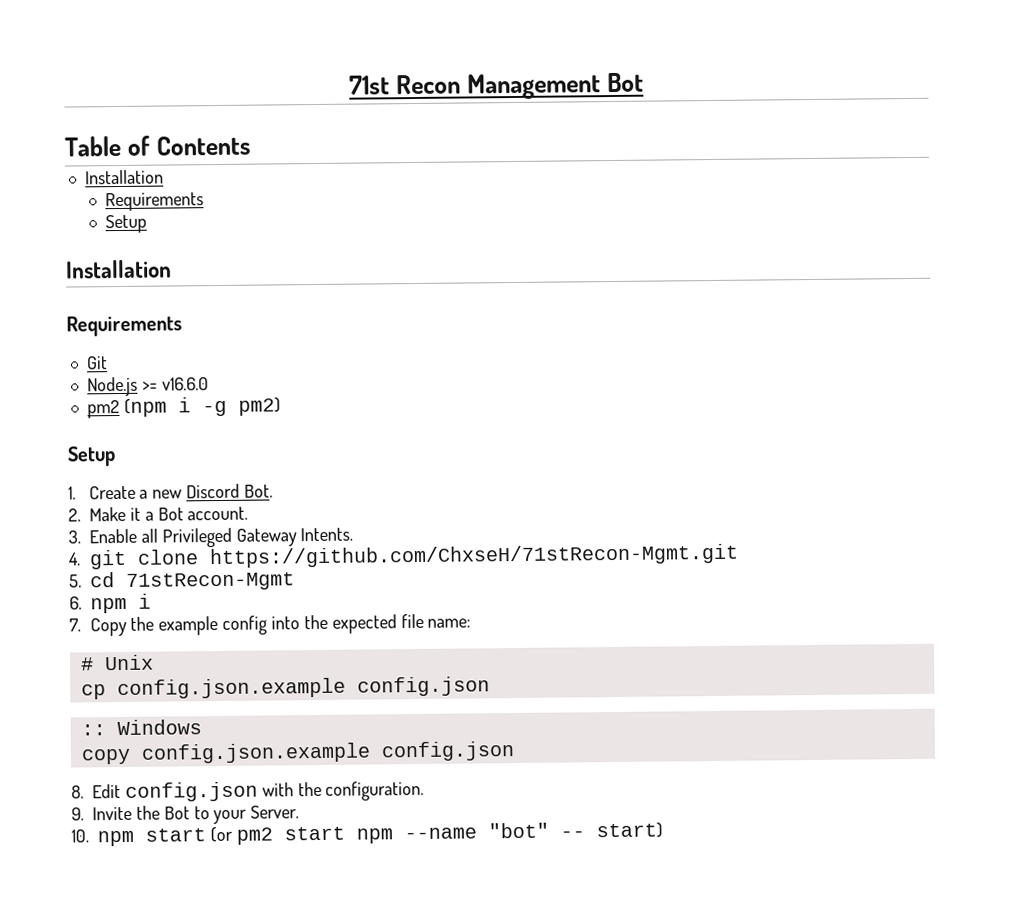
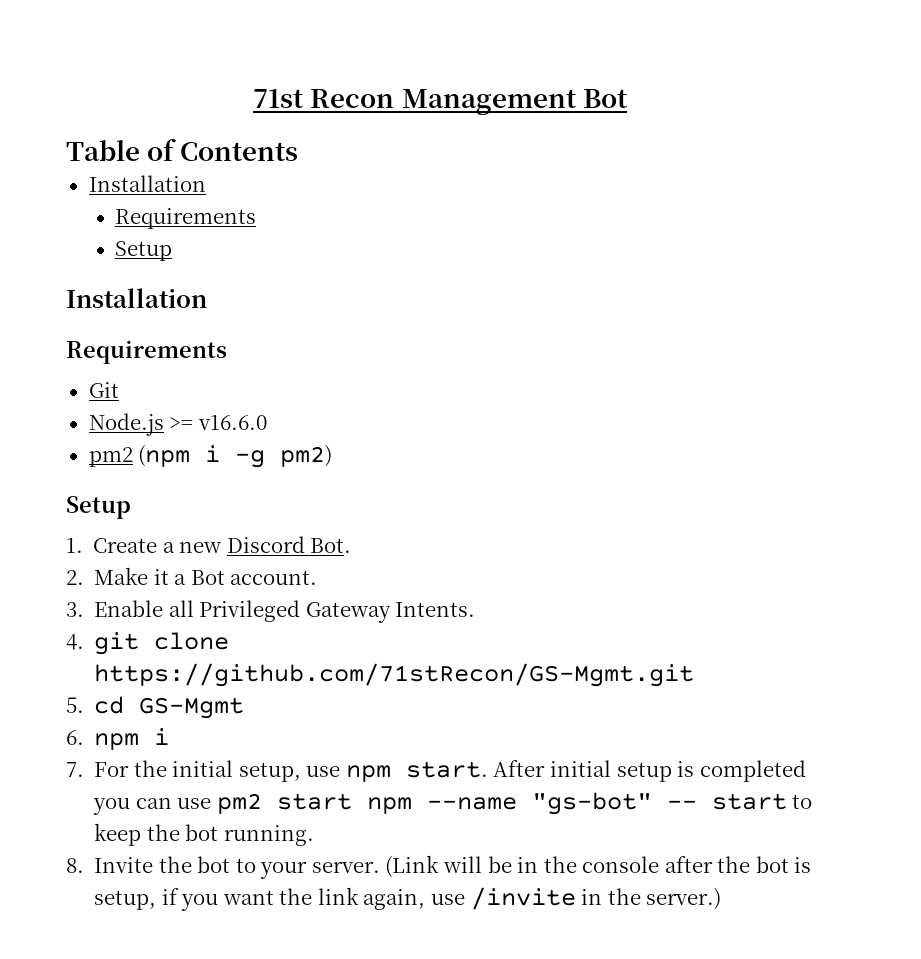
- 4. git clone https://github.com/ChxseH/71stRecon-Mgmt.git
+ 4. git clone https://github.com/71stRecon/GS-Mgmt.git
- 5. cd 71stRecon-Mgmt
+ 5. cd GS-Mgmt
- 7. Copy the example config into the expected file name:
- # Unix
- cp config.json.example config.json
- :: Windows
- copy config.json.example config.json
- 8. Edit config.json with the configuration.
- 9. Invite the Bot to your Server.
- 10. npm start (or pm2 start npm --name "bot" -- start)
+ 7. For the initial setup, use npm start. After initial setup is completed you can use pm2 start npm --name "gs-bot" -- start to keep the bot running.
+ 8. Invite the bot to your server. (Link will be in the console after the bot is setup, if you want the link again, use /invite in the server.)

